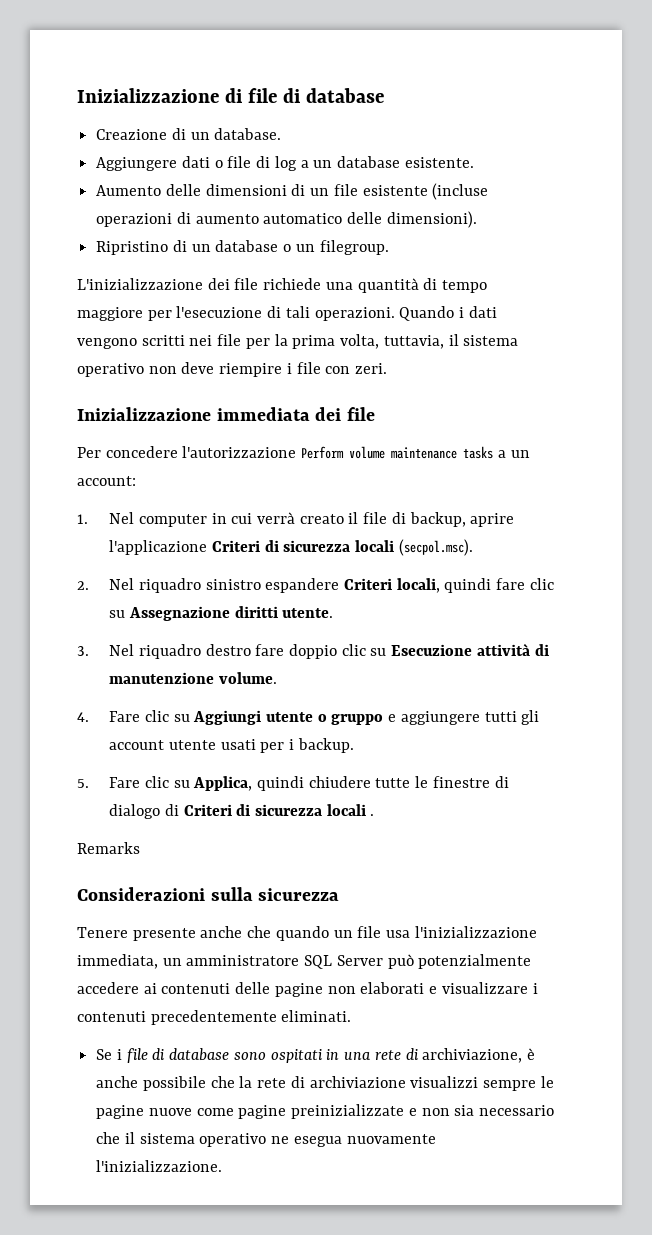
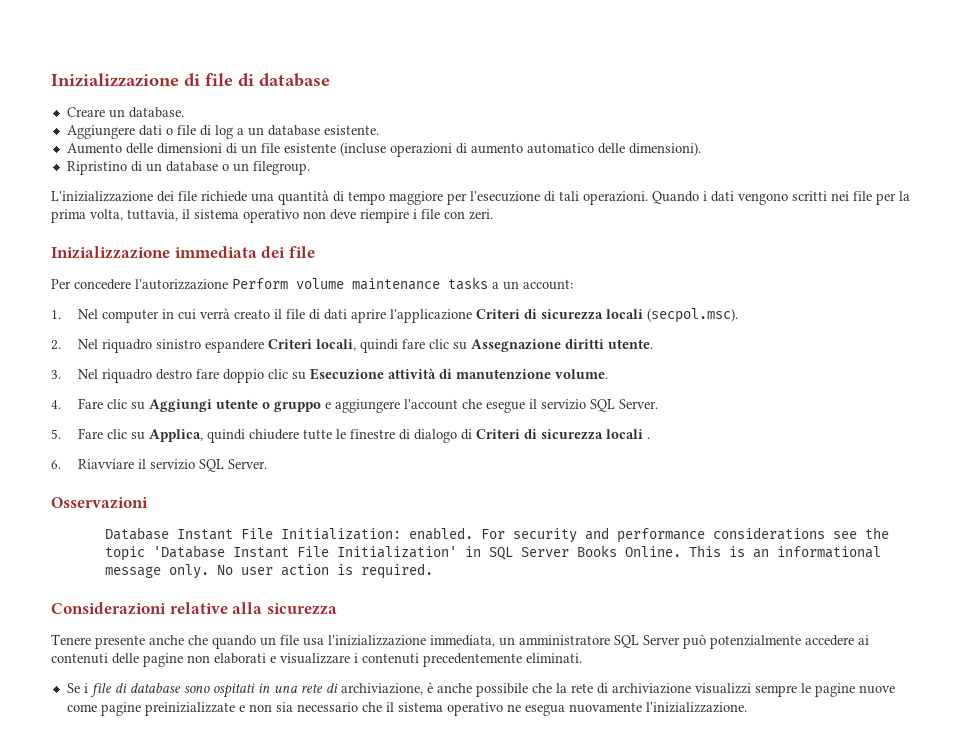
- Creazione di un database.
+ Creare un database.
- 1. Nel computer in cui verrà creato il file di backup, aprire l'applicazione Criteri di sicurezza locali (secpol.msc).
+ 1. Nel computer in cui verrà creato il file di dati aprire l'applicazione Criteri di sicurezza locali (secpol.msc).
- 4. Fare clic su Aggiungi utente o gruppo e aggiungere tutti gli account utente usati per i backup.
+ 4. Fare clic su Aggiungi utente o gruppo e aggiungere l'account che esegue il servizio SQL Server.
- Remarks
+ 6. Riavviare il servizio SQL Server.
+ Osservazioni
+ Database Instant File Initialization: enabled. For security and performance considerations see the topic 'Database Instant File Initialization' in SQL Server Books Online. This is an informational message only. No user action is required.
- Considerazioni sulla sicurezza
+ Considerazioni relative alla sicurezza

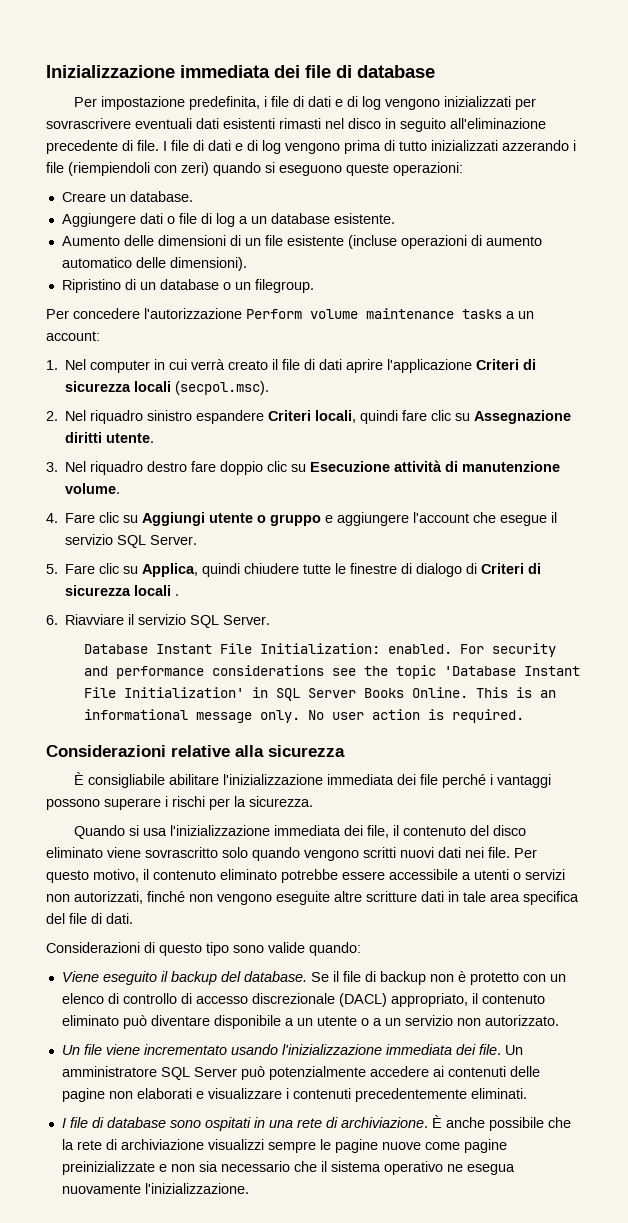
- Inizializzazione di file di database
+ Inizializzazione immediata dei file di database
+ Per impostazione predefinita, i file di dati e di log vengono inizializzati per sovrascrivere eventuali dati esistenti rimasti nel disco in seguito all'eliminazione precedente di file. I file di dati e di log vengono prima di tutto inizializzati azzerando i file (riempiendoli con zeri) quando si eseguono queste operazioni:
- L'inizializzazione dei file richiede una quantità di tempo maggiore per l'esecuzione di tali operazioni. Quando i dati vengono scritti nei file per la prima volta, tuttavia, il sistema operativo non deve riempire i file con zeri.
- Inizializzazione immediata dei file
- Osservazioni
- Tenere presente anche che quando un file usa l'inizializzazione immediata, un amministratore SQL Server può potenzialmente accedere ai contenuti delle pagine non elaborati e visualizzare i contenuti precedentemente eliminati.
+ È consigliabile abilitare l'inizializzazione immediata dei file perché i vantaggi possono superare i rischi per la sicurezza.
+ Quando si usa l'inizializzazione immediata dei file, il contenuto del disco eliminato viene sovrascritto solo quando vengono scritti nuovi dati nei file. Per questo motivo, il contenuto eliminato potrebbe essere accessibile a utenti o servizi non autorizzati, finché non vengono eseguite altre scritture dati in tale area specifica del file di dati.
+ Considerazioni di questo tipo sono valide quando:
+ Viene eseguito il backup del database. Se il file di backup non è protetto con un elenco di controllo di accesso discrezionale (DACL) appropriato, il contenuto eliminato può diventare disponibile a un utente o a un servizio non autorizzato.
+ Un file viene incrementato usando l'inizializzazione immediata dei file. Un amministratore SQL Server può potenzialmente accedere ai contenuti delle pagine non elaborati e visualizzare i contenuti precedentemente eliminati.
- Se i file di database sono ospitati in una rete di archiviazione, è anche possibile che la rete di archiviazione visualizzi sempre le pagine nuove come pagine preinizializzate e non sia necessario che il sistema operativo ne esegua nuovamente l'inizializzazione.
+ I file di database sono ospitati in una rete di archiviazione. È anche possibile che la rete di archiviazione visualizzi sempre le pagine nuove come pagine preinizializzate e non sia necessario che il sistema operativo ne esegua nuovamente l'inizializzazione.

